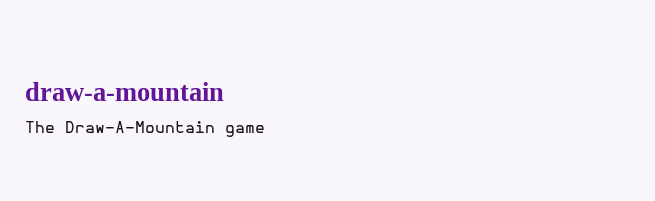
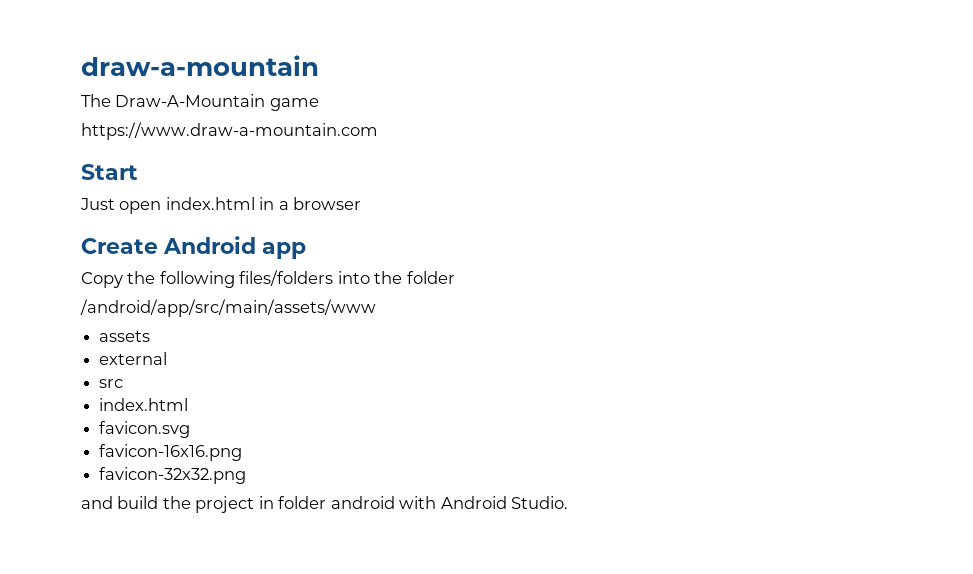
+ https://www.draw-a-mountain.com
+ Start
+ Just open index.html in a browser
+ Create Android app
+ Copy the following files/folders into the folder
+ /android/app/src/main/assets/www
+ assets
+ external
+ src
+ index.html
+ favicon.svg
+ favicon-16x16.png
+ favicon-32x32.png
+ and build the project in folder android with Android Studio.

